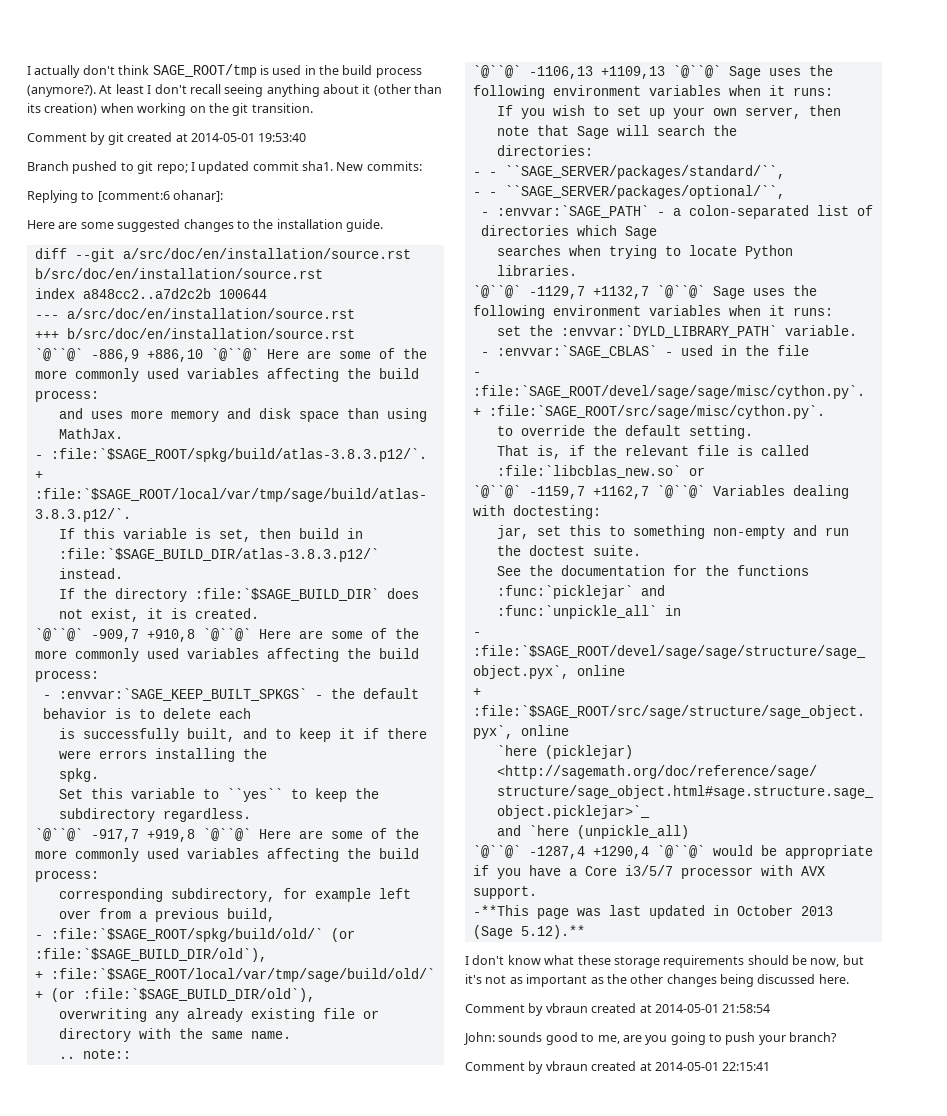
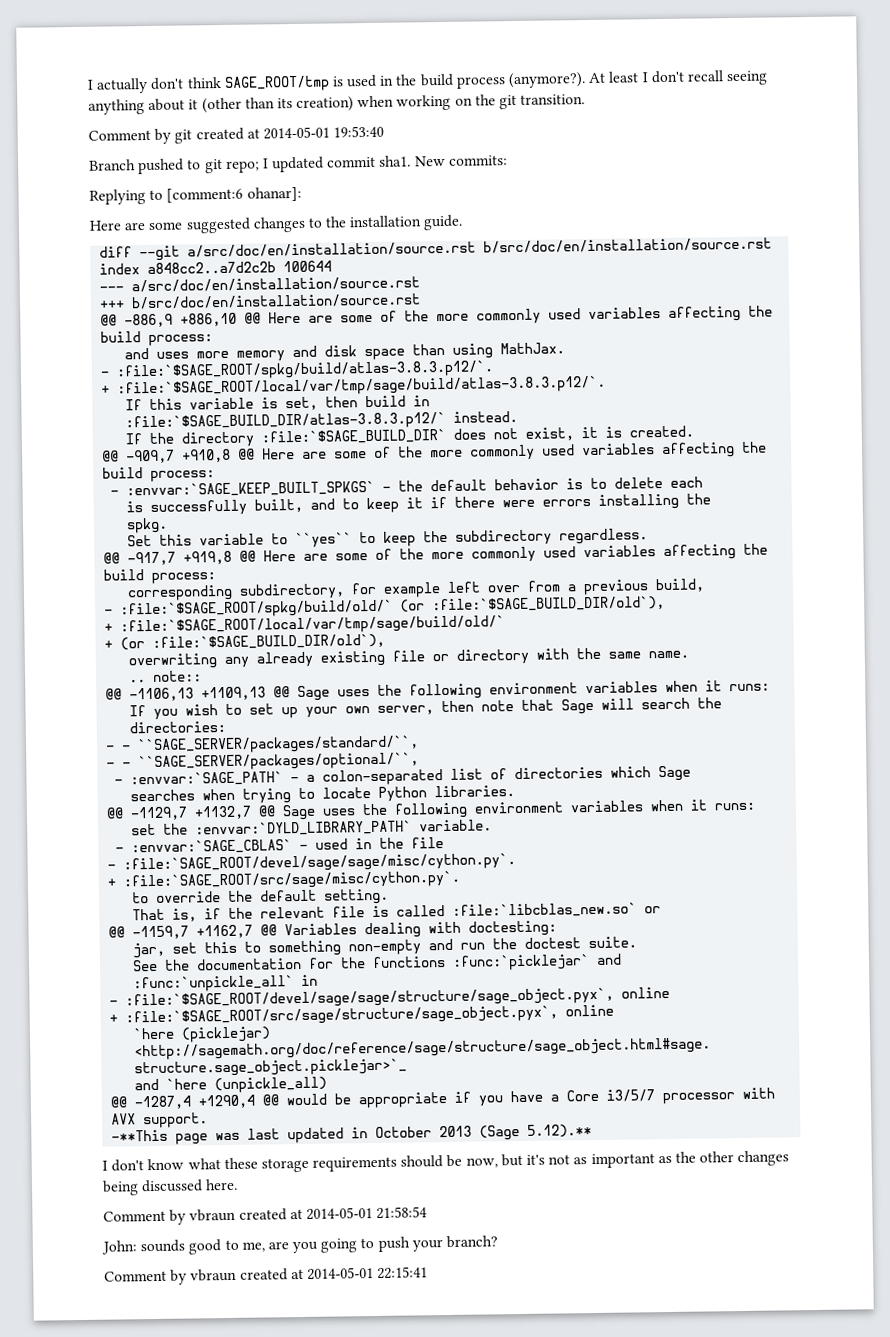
- `@``@` -886,9 +886,10 `@``@` Here are some of the more commonly used variables affecting the build process:
+ @@ -886,9 +886,10 @@ Here are some of the more commonly used variables affecting the build process:
- `@``@` -909,7 +910,8 `@``@` Here are some of the more commonly used variables affecting the build process:
+ @@ -909,7 +910,8 @@ Here are some of the more commonly used variables affecting the build process:
- `@``@` -917,7 +919,8 `@``@` Here are some of the more commonly used variables affecting the build process:
+ @@ -917,7 +919,8 @@ Here are some of the more commonly used variables affecting the build process:
- `@``@` -1106,13 +1109,13 `@``@` Sage uses the following environment variables when it runs:
+ @@ -1106,13 +1109,13 @@ Sage uses the following environment variables when it runs:
- `@``@` -1129,7 +1132,7 `@``@` Sage uses the following environment variables when it runs:
+ @@ -1129,7 +1132,7 @@ Sage uses the following environment variables when it runs:
- `@``@` -1159,7 +1162,7 `@``@` Variables dealing with doctesting:
+ @@ -1159,7 +1162,7 @@ Variables dealing with doctesting:
- `@``@` -1287,4 +1290,4 `@``@` would be appropriate if you have a Core i3/5/7 processor with AVX support.
+ @@ -1287,4 +1290,4 @@ would be appropriate if you have a Core i3/5/7 processor with AVX support.

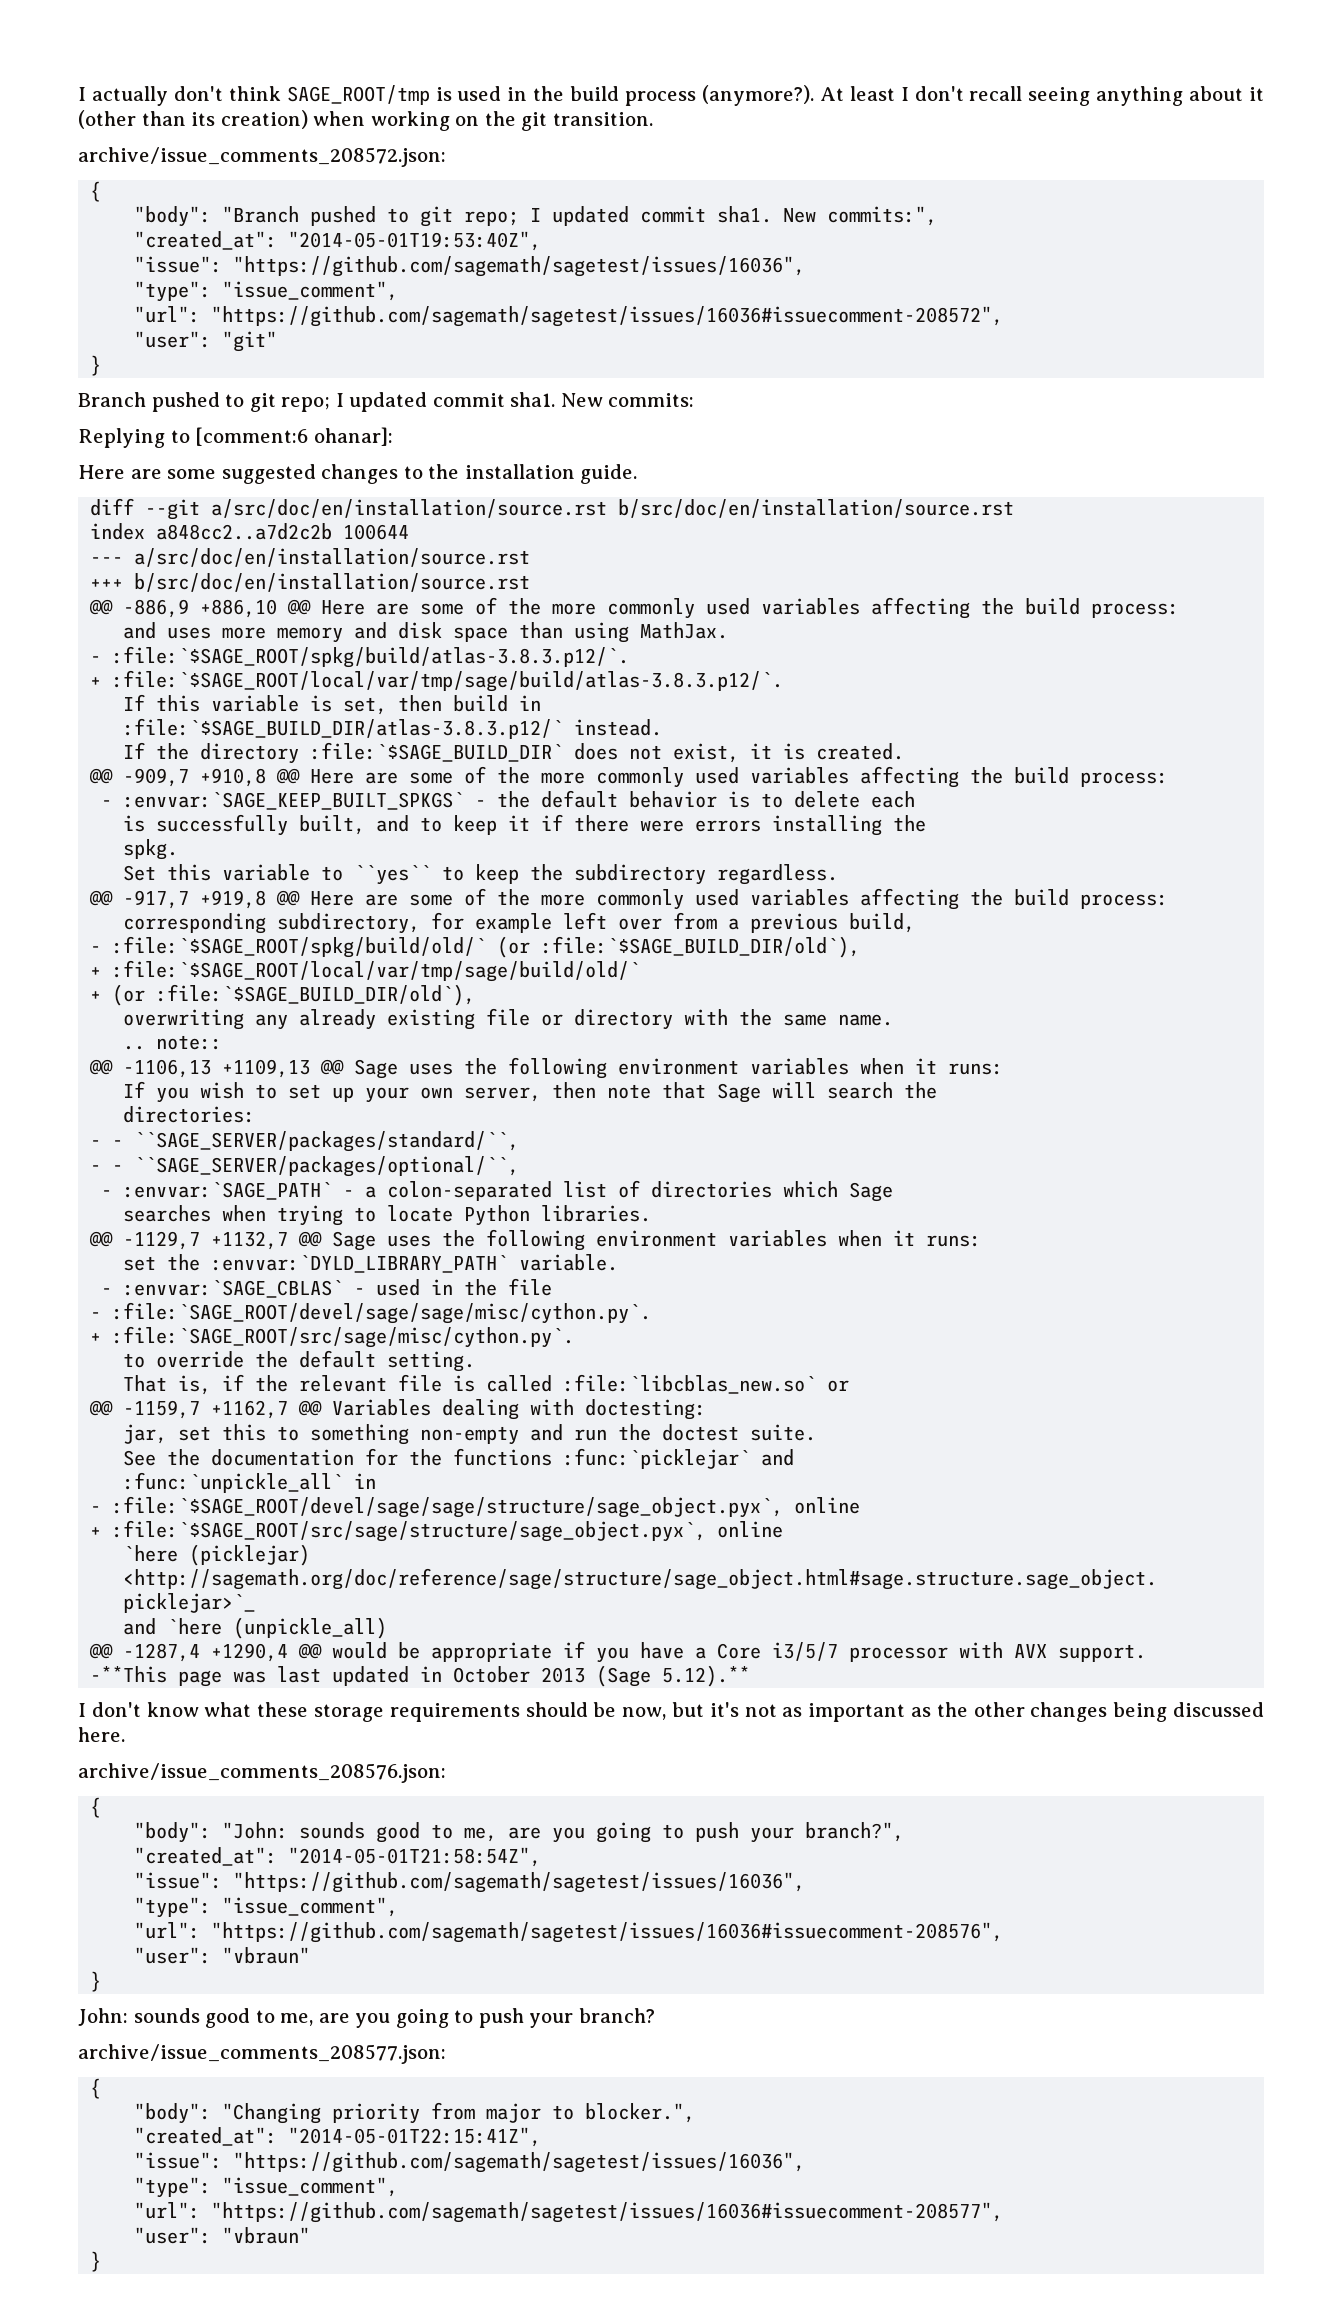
- Comment by git created at 2014-05-01 19:53:40
+ archive/issue_comments_208572.json:
+ {
+ "body": "Branch pushed to git repo; I updated commit sha1. New commits:",
+ "created_at": "2014-05-01T19:53:40Z",
+ "issue": "https://github.com/sagemath/sagetest/issues/16036",
+ "type": "issue_comment",
+ "url": "https://github.com/sagemath/sagetest/issues/16036#issuecomment-208572",
+ "user": "git"
+ }
- Comment by vbraun created at 2014-05-01 21:58:54
+ archive/issue_comments_208576.json:
+ {
+ "body": "John: sounds good to me, are you going to push your branch?",
+ "created_at": "2014-05-01T21:58:54Z",
+ "issue": "https://github.com/sagemath/sagetest/issues/16036",
+ "type": "issue_comment",
+ "url": "https://github.com/sagemath/sagetest/issues/16036#issuecomment-208576",
+ "user": "vbraun"
+ }
- Comment by vbraun created at 2014-05-01 22:15:41
+ archive/issue_comments_208577.json:
+ {
+ "body": "Changing priority from major to blocker.",
+ "created_at": "2014-05-01T22:15:41Z",
+ "issue": "https://github.com/sagemath/sagetest/issues/16036",
+ "type": "issue_comment",
+ "url": "https://github.com/sagemath/sagetest/issues/16036#issuecomment-208577",
+ "user": "vbraun"
+ }

